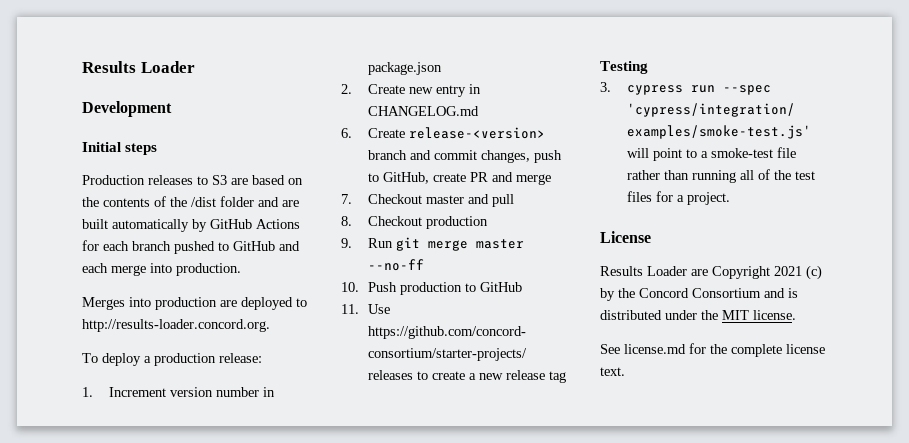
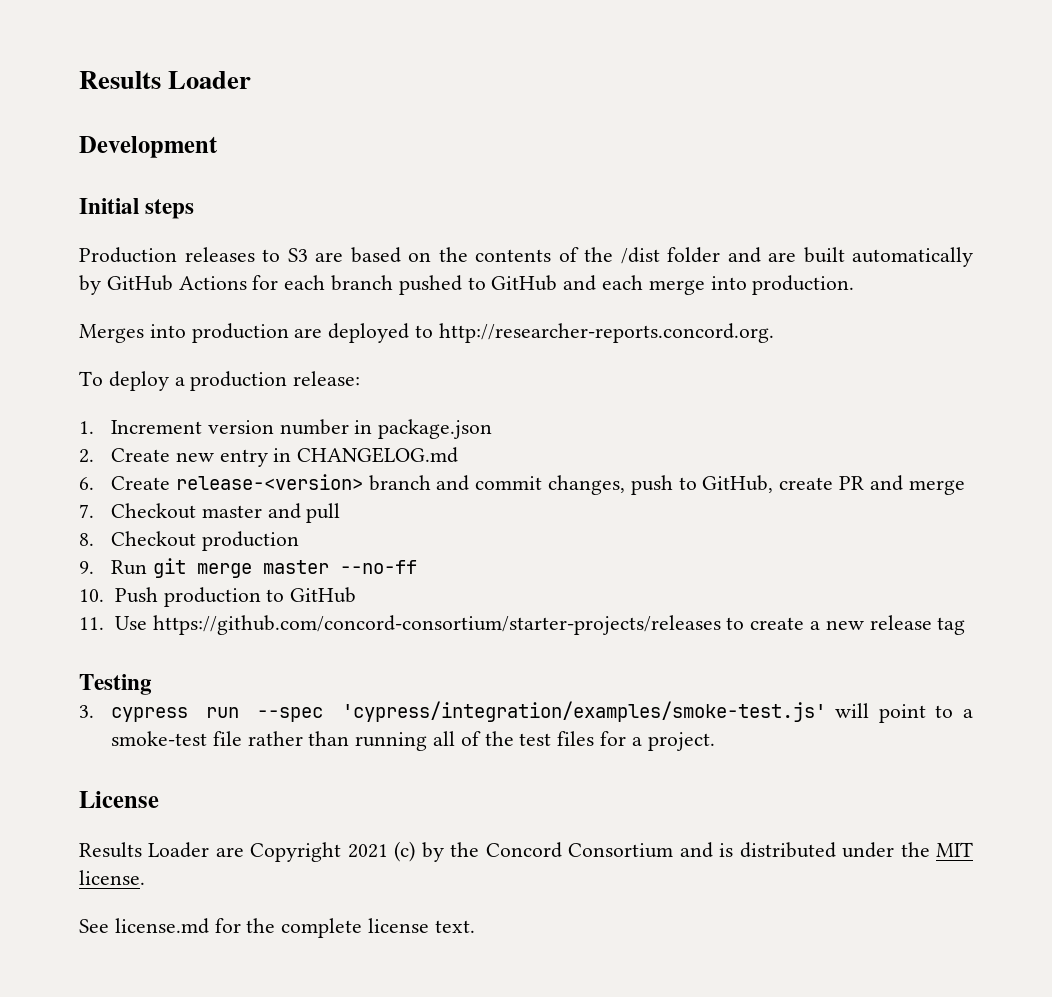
- Merges into production are deployed to http://results-loader.concord.org.
+ Merges into production are deployed to http://researcher-reports.concord.org.

